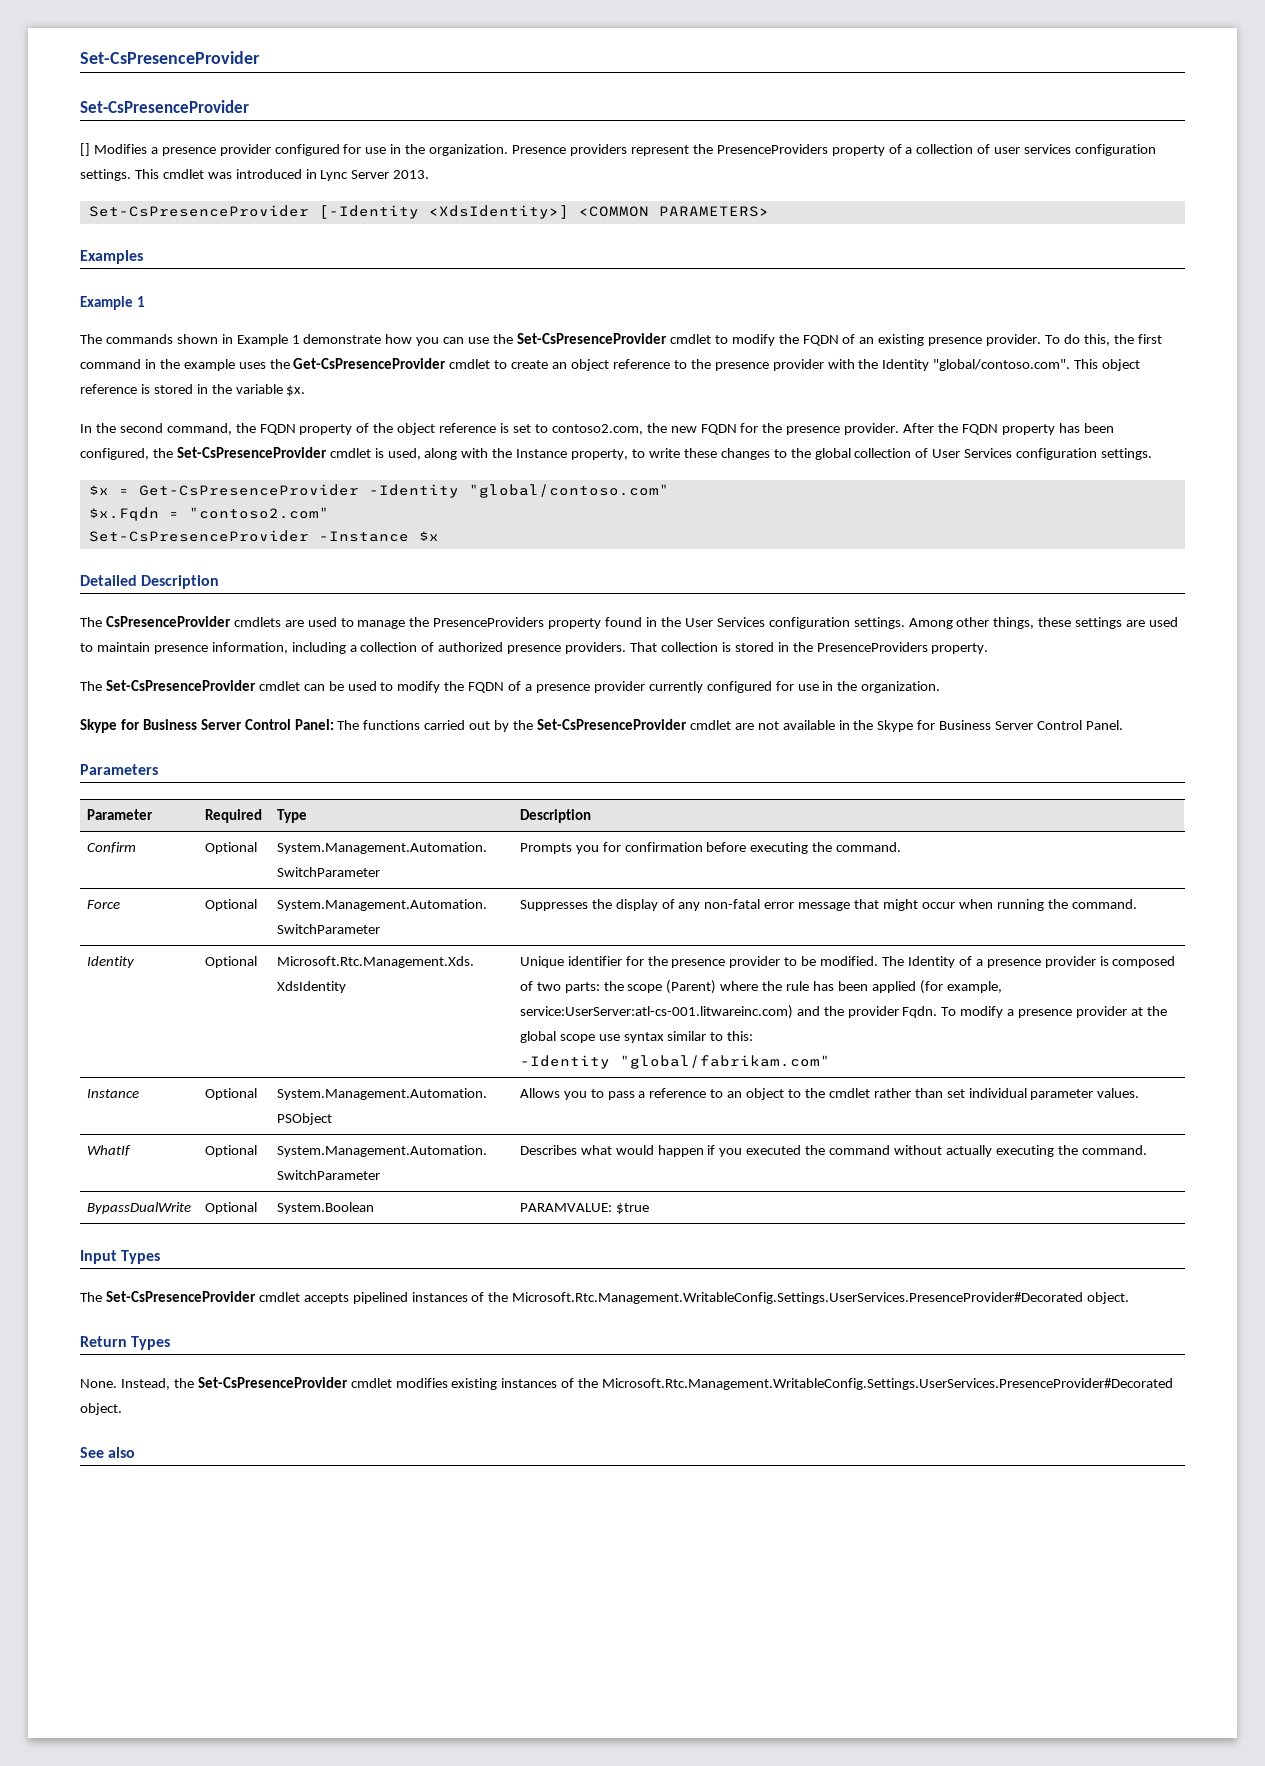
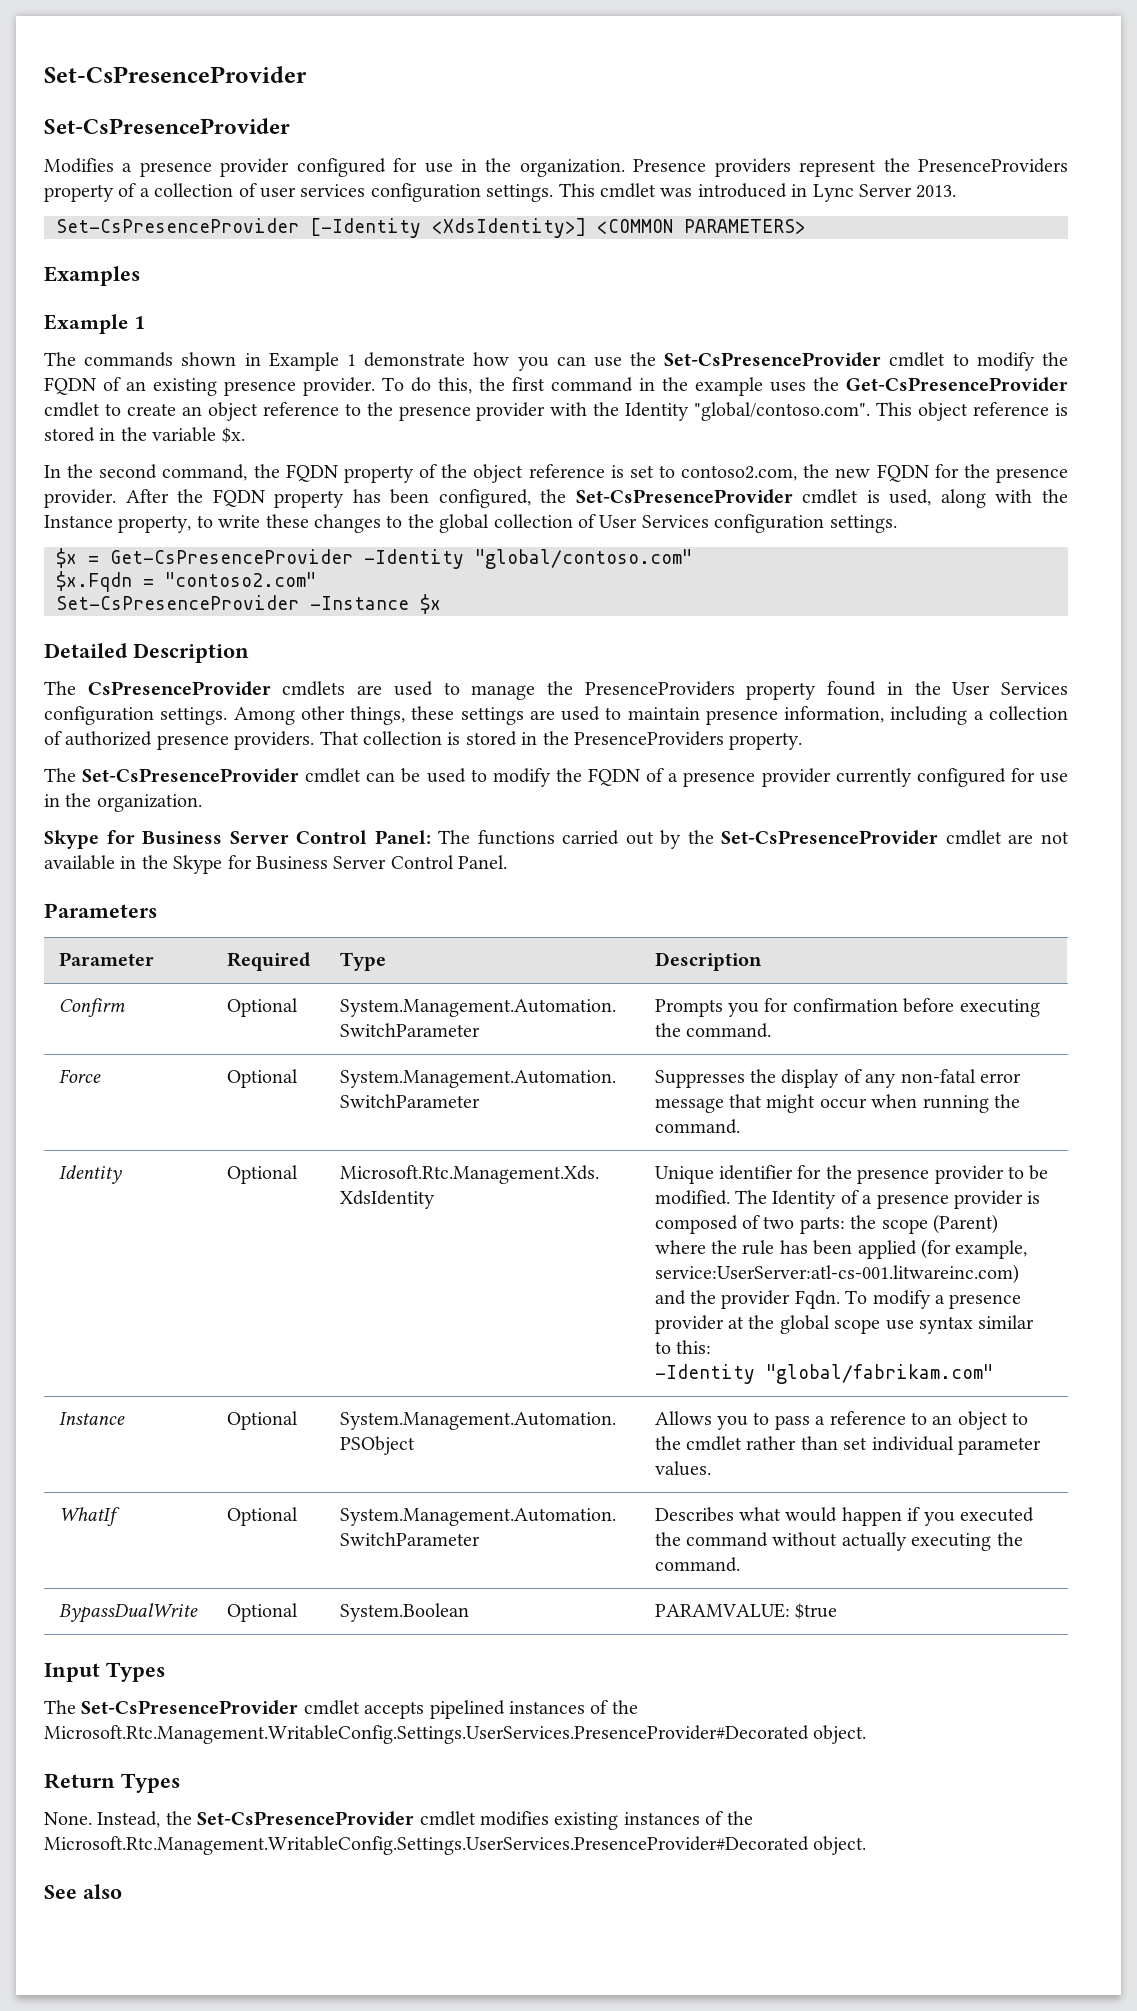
- [] Modifies a presence provider configured for use in the organization.
+ Modifies a presence provider configured for use in the organization.

